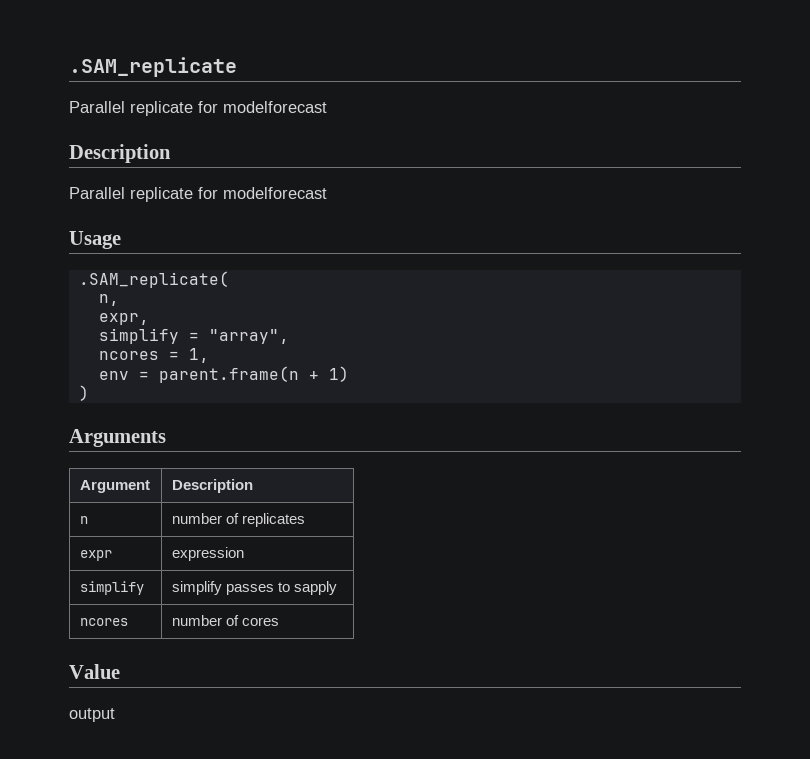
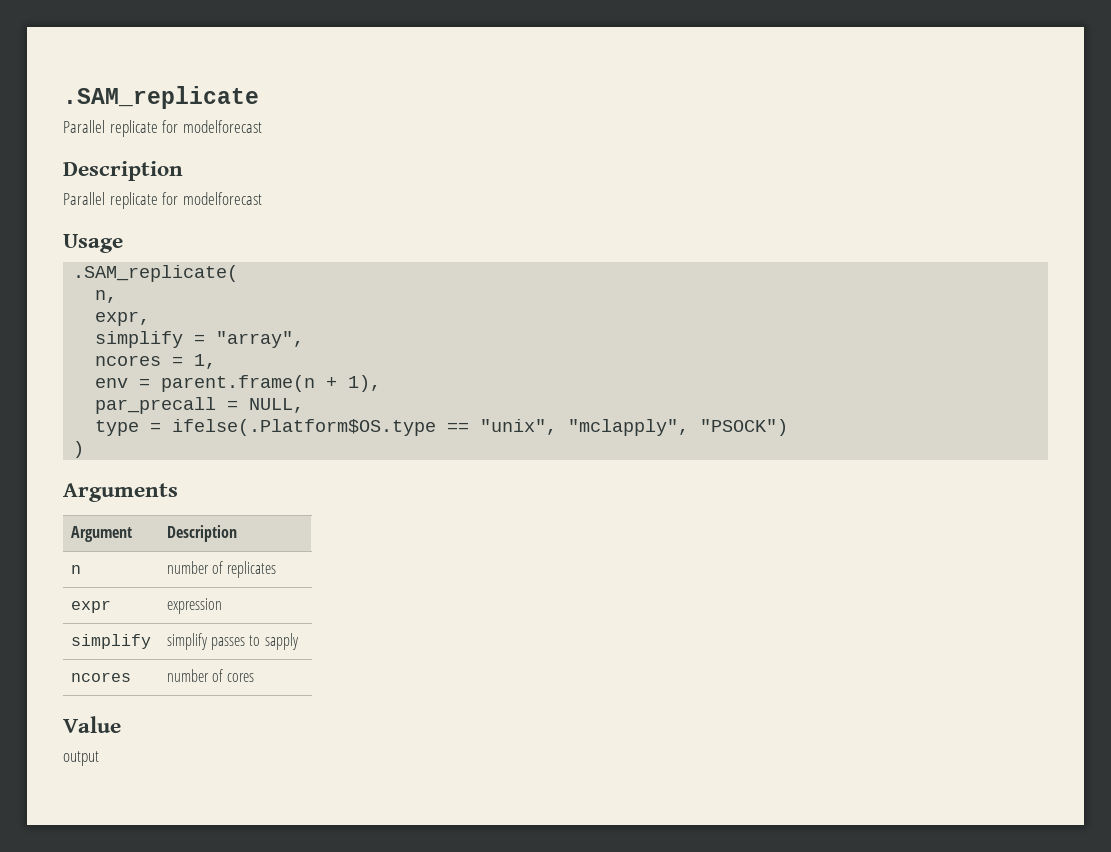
- env = parent.frame(n + 1)
+ env = parent.frame(n + 1),
+ par_precall = NULL,
+ type = ifelse(.Platform$OS.type == "unix", "mclapply", "PSOCK")

